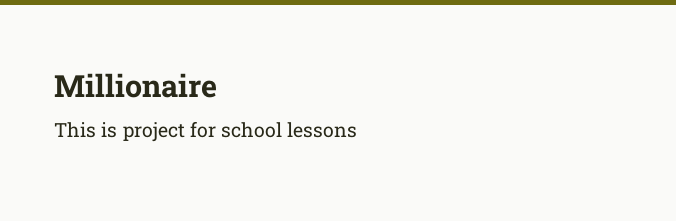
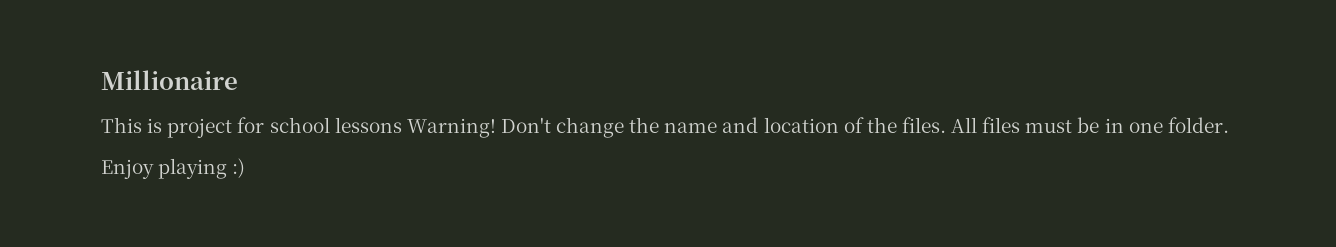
- This is project for school lessons
+ This is project for school lessons Warning! Don't change the name and location of the files. All files must be in one folder.
+ Enjoy playing :)

